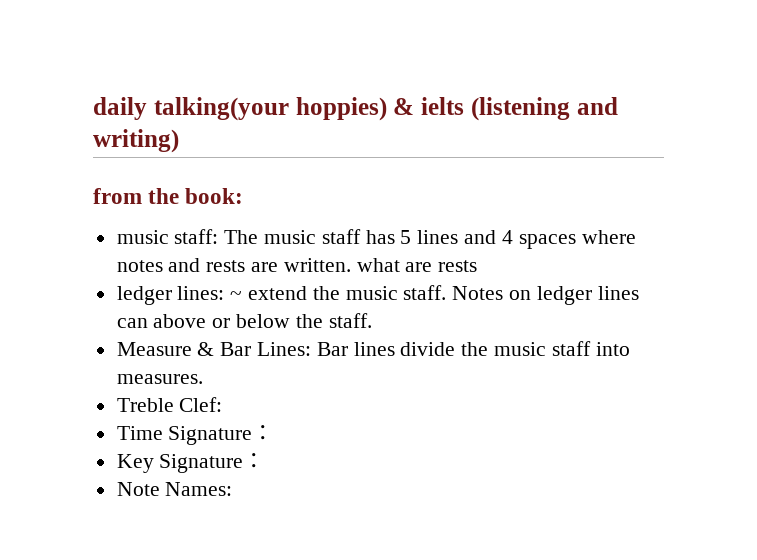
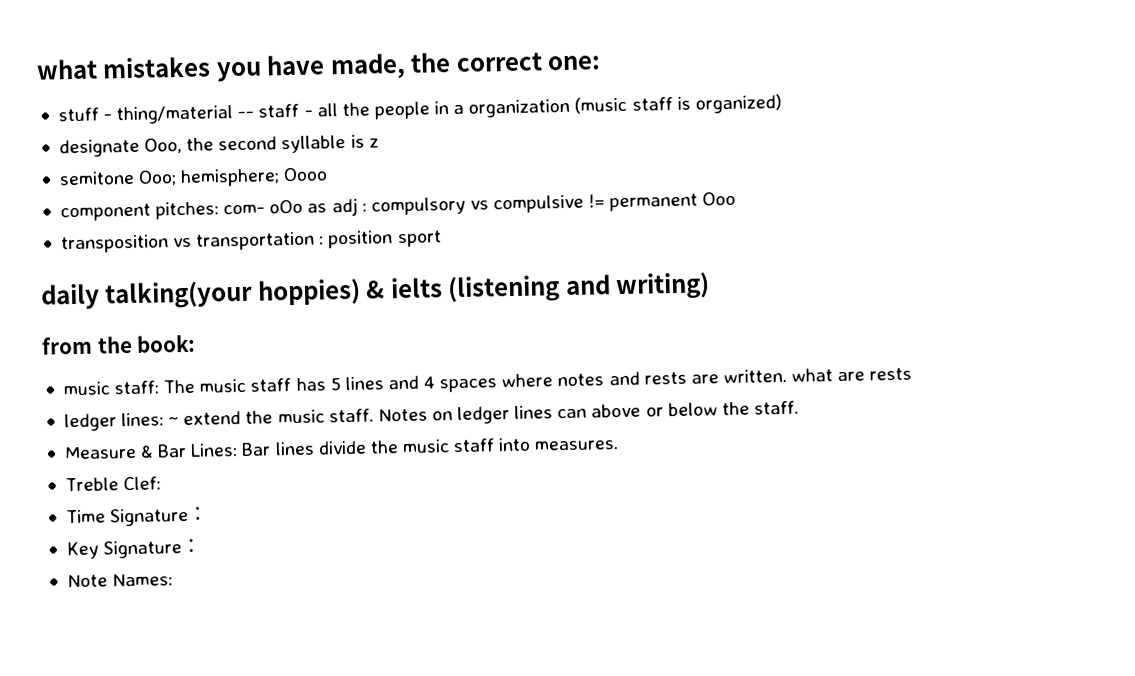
+ what mistakes you have made, the correct one:
+ stuff - thing/material -- staff - all the people in a organization (music staff is organized)
+ designate Ooo, the second syllable is z
+ semitone Ooo; hemisphere; Oooo
+ component pitches: com- oOo as adj : compulsory vs compulsive != permanent Ooo
+ transposition vs transportation : position sport

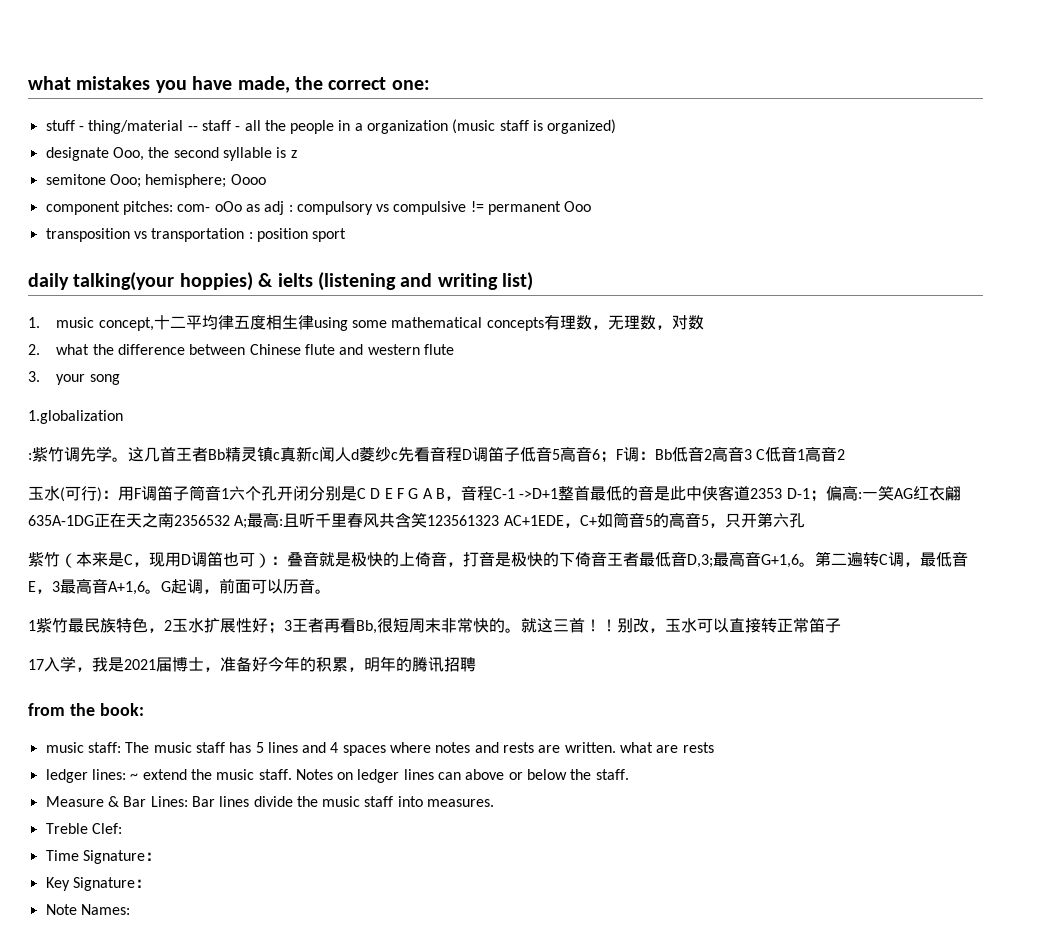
- daily talking(your hoppies) & ielts (listening and writing)
+ daily talking(your hoppies) & ielts (listening and writing list)
+ 1. music concept,十二平均律五度相生律using some mathematical concepts有理数，无理数，对数
+ 2. what the difference between Chinese flute and western flute
+ 3. your song
+ 1.globalization
+ :紫竹调先学。这几首王者Bb精灵镇c真新c闻人d菱纱c先看音程D调笛子低音5高音6；F调：Bb低音2高音3 C低音1高音2
+ 玉水(可行)：用F调笛子筒音1六个孔开闭分别是C D E F G A B，音程C-1 ->D+1整首最低的音是此中侠客道2353 D-1；偏高:一笑AG红衣翩635A-1DG正在天之南2356532 A;最高:且听千里春风共含笑123561323 AC+1EDE，C+如筒音5的高音5，只开第六孔
+ 紫竹（本来是C，现用D调笛也可）：叠音就是极快的上倚音，打音是极快的下倚音王者最低音D,3;最高音G+1,6。第二遍转C调，最低音E，3最高音A+1,6。G起调，前面可以历音。
+ 1紫竹最民族特色，2玉水扩展性好；3王者再看Bb,很短周末非常快的。就这三首！！别改，玉水可以直接转正常笛子
+ 17入学，我是2021届博士，准备好今年的积累，明年的腾讯招聘

